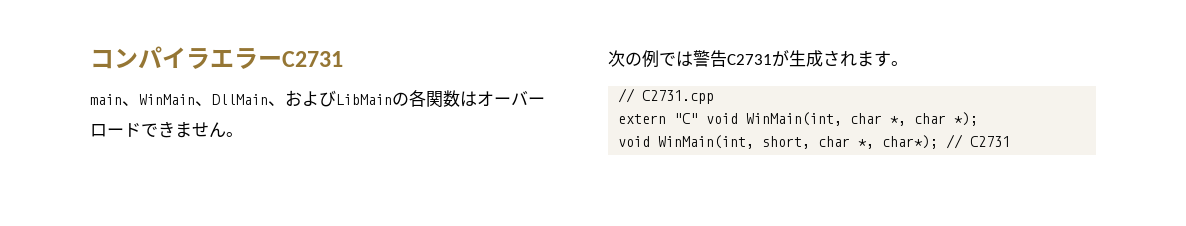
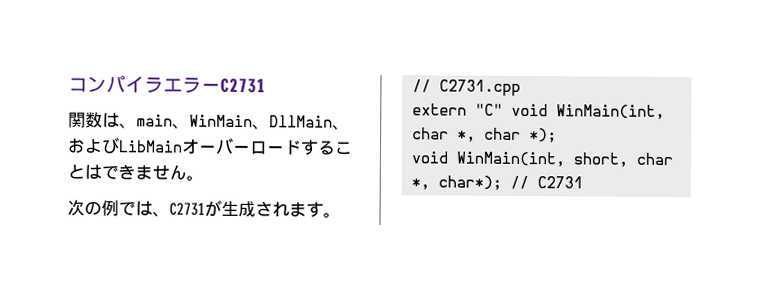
- main、WinMain、DllMain、およびLibMainの各関数はオーバーロードできません。
+ 関数は、main、WinMain、DllMain、およびLibMainオーバーロードすることはできません。
- 次の例では警告C2731が生成されます。
+ 次の例では、C2731が生成されます。

